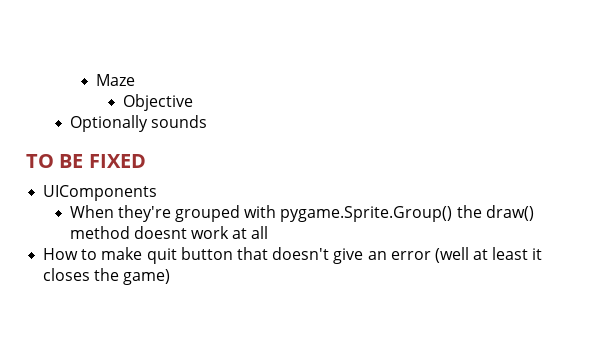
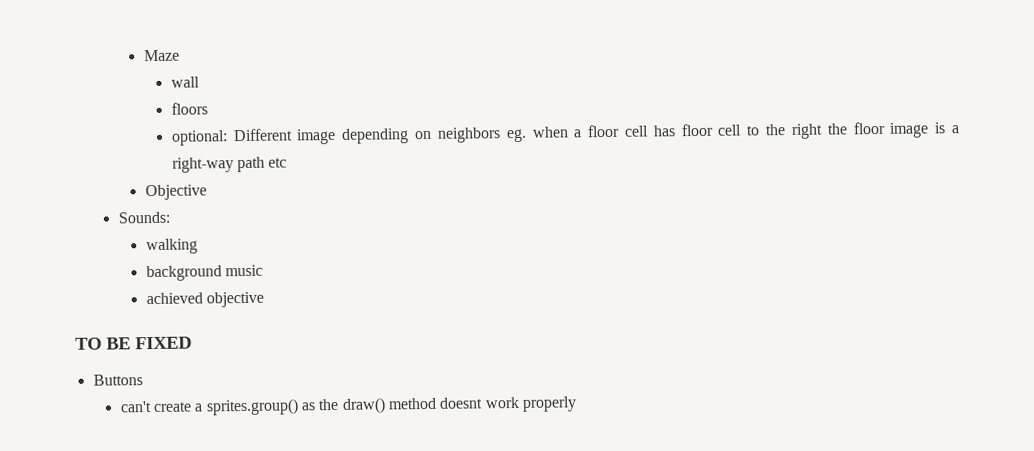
+ wall
+ floors
+ optional: Different image depending on neighbors eg. when a floor cell has floor cell to the right the floor image is a right-way path etc
  Objective
- Optionally sounds
+ Sounds:
+ walking
+ background music
+ achieved objective
  TO BE FIXED
- UIComponents
- When they're grouped with pygame.Sprite.Group() the draw() method doesnt work at all
- How to make quit button that doesn't give an error (well at least it closes the game)
+ Buttons
+ can't create a sprites.group() as the draw() method doesnt work properly

